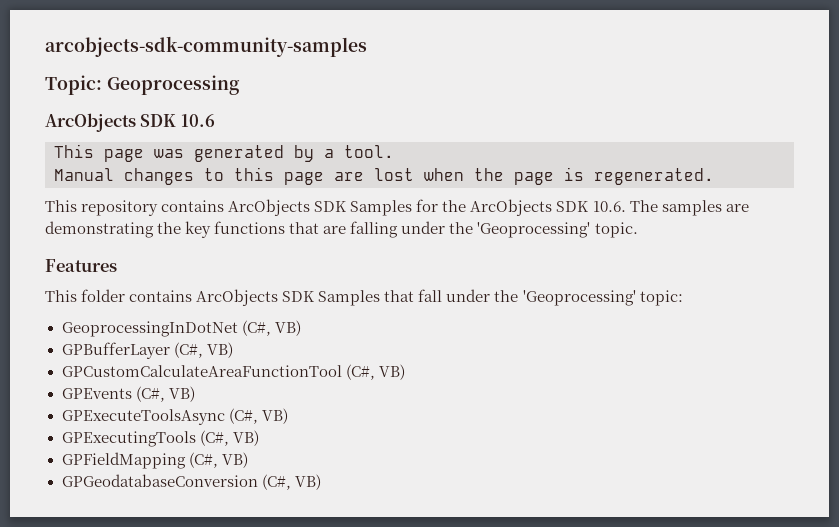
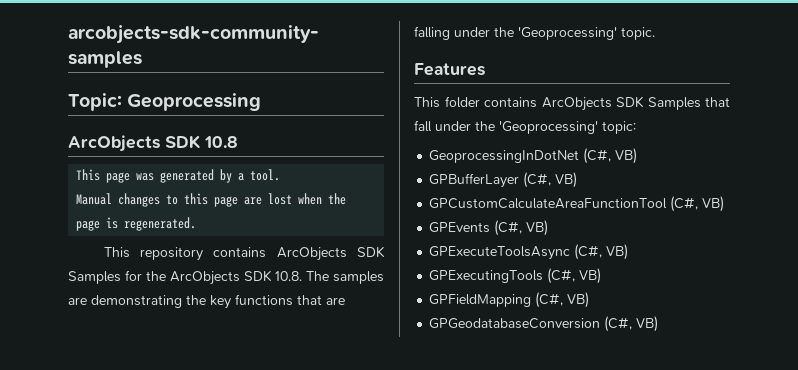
- ArcObjects SDK 10.6
+ ArcObjects SDK 10.8
- This repository contains ArcObjects SDK Samples for the ArcObjects SDK 10.6. The samples are demonstrating the key functions that are falling under the 'Geoprocessing' topic.
+ This repository contains ArcObjects SDK Samples for the ArcObjects SDK 10.8. The samples are demonstrating the key functions that are falling under the 'Geoprocessing' topic.

